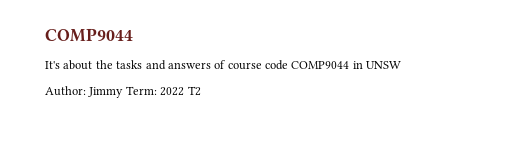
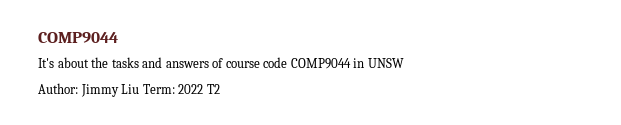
- Author: Jimmy Term: 2022 T2
+ Author: Jimmy Liu Term: 2022 T2

